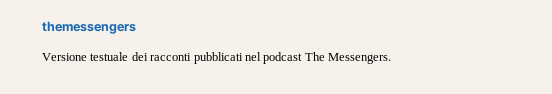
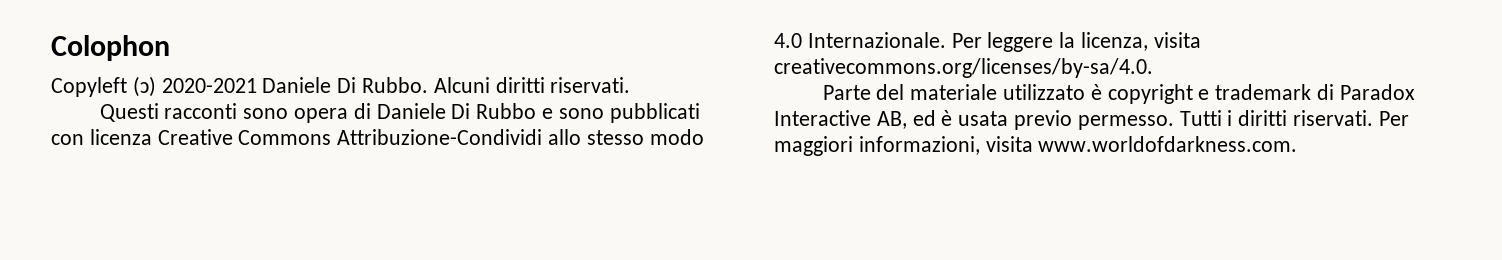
- themessengers
- Versione testuale dei racconti pubblicati nel podcast The Messengers.
+ Colophon
+ Copyleft (ɔ) 2020-2021 Daniele Di Rubbo. Alcuni diritti riservati.
+ Questi racconti sono opera di Daniele Di Rubbo e sono pubblicati con licenza Creative Commons Attribuzione-Condividi allo stesso modo 4.0 Internazionale. Per leggere la licenza, visita creativecommons.org/licenses/by-sa/4.0.
+ Parte del materiale utilizzato è copyright e trademark di Paradox Interactive AB, ed è usata previo permesso. Tutti i diritti riservati. Per maggiori informazioni, visita www.worldofdarkness.com.

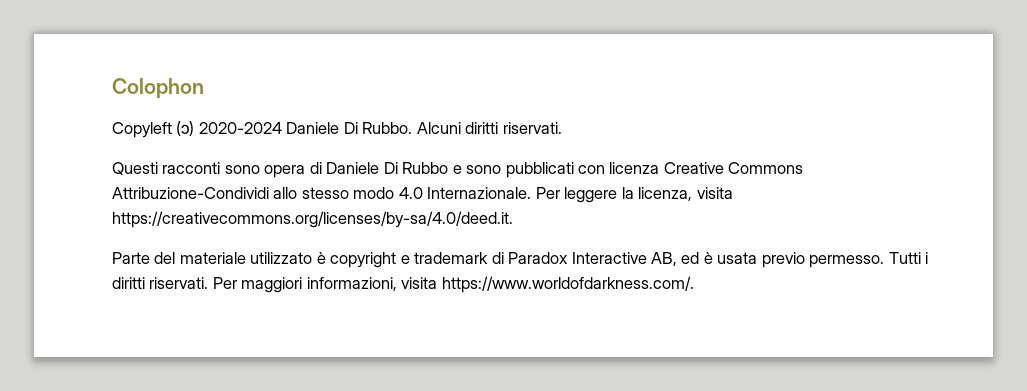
- Copyleft (ɔ) 2020-2021 Daniele Di Rubbo.
+ Copyleft (ɔ) 2020-2024 Daniele Di Rubbo.
- Per leggere la licenza, visita creativecommons.org/licenses/by-sa/4.0.
+ Per leggere la licenza, visita https://creativecommons.org/licenses/by-sa/4.0/deed.it.
- Per maggiori informazioni, visita www.worldofdarkness.com.
+ Per maggiori informazioni, visita https://www.worldofdarkness.com/.

